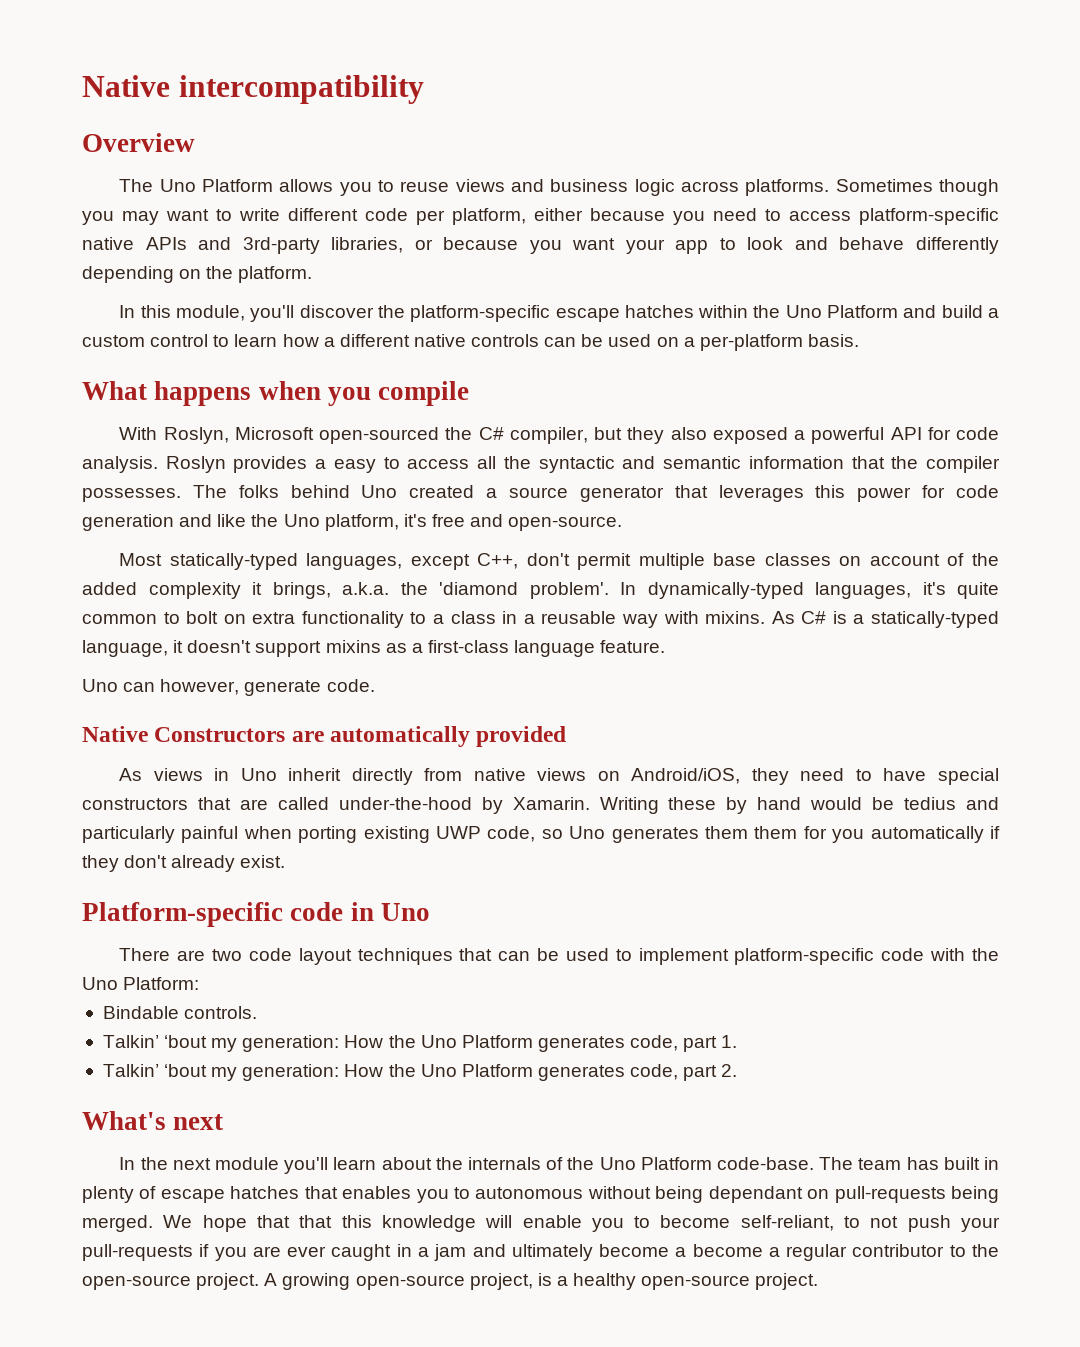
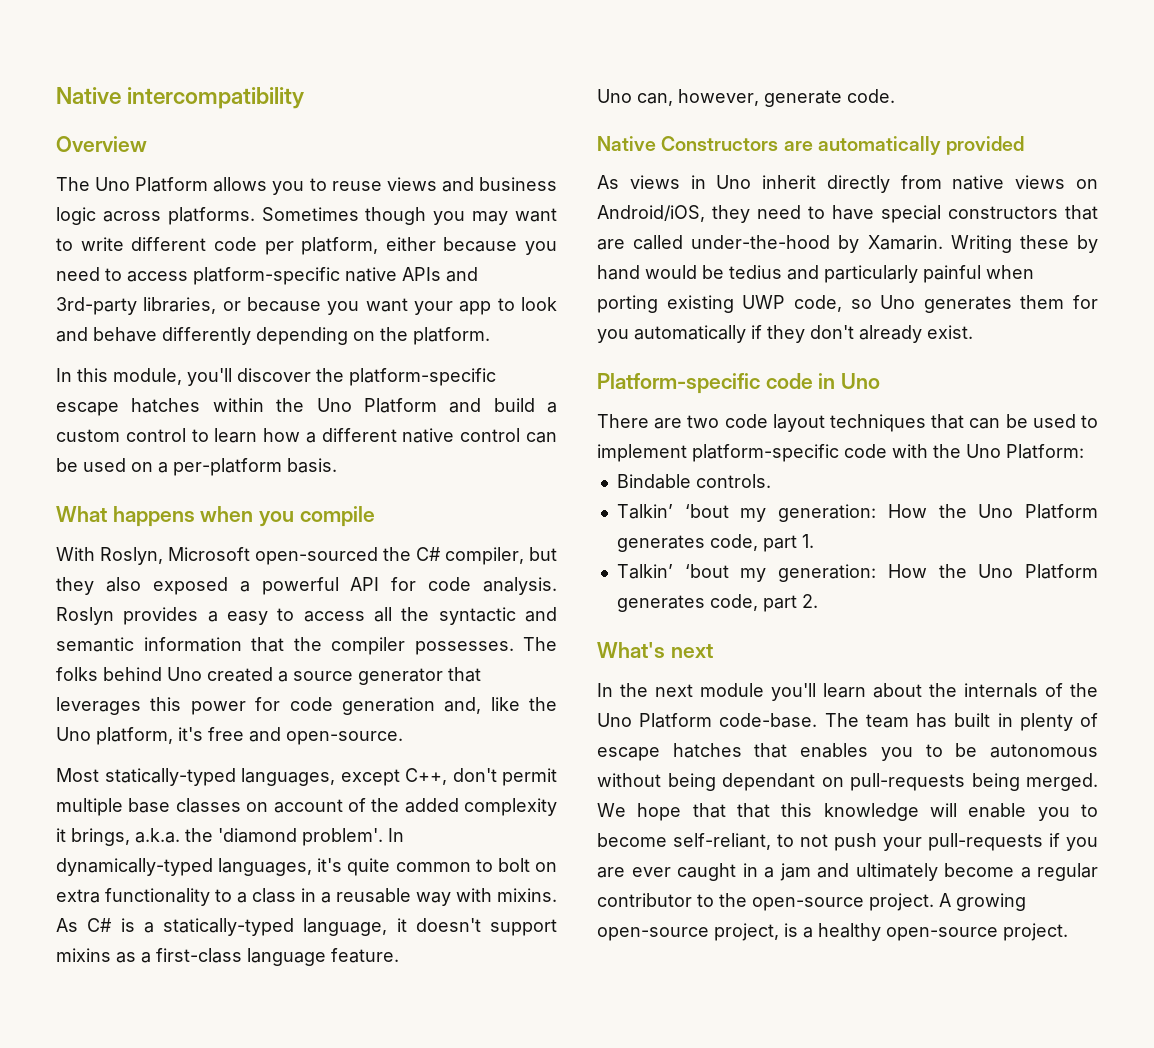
- In this module, you'll discover the platform-specific escape hatches within the Uno Platform and build a custom control to learn how a different native controls can be used on a per-platform basis.
+ In this module, you'll discover the platform-specific escape hatches within the Uno Platform and build a custom control to learn how a different native control can be used on a per-platform basis.
- The folks behind Uno created a source generator that leverages this power for code generation and like the Uno platform, it's free and open-source.
+ The folks behind Uno created a source generator that leverages this power for code generation and, like the Uno platform, it's free and open-source.
- Uno can however, generate code.
+ Uno can, however, generate code.
- Writing these by hand would be tedius and particularly painful when porting existing UWP code, so Uno generates them them for you automatically if they don't already exist.
+ Writing these by hand would be tedius and particularly painful when porting existing UWP code, so Uno generates them for you automatically if they don't already exist.
- The team has built in plenty of escape hatches that enables you to autonomous without being dependant on pull-requests being merged.
+ The team has built in plenty of escape hatches that enables you to be autonomous without being dependant on pull-requests being merged.
- We hope that that this knowledge will enable you to become self-reliant, to not push your pull-requests if you are ever caught in a jam and ultimately become a become a regular contributor to the open-source project.
+ We hope that that this knowledge will enable you to become self-reliant, to not push your pull-requests if you are ever caught in a jam and ultimately become a regular contributor to the open-source project.

